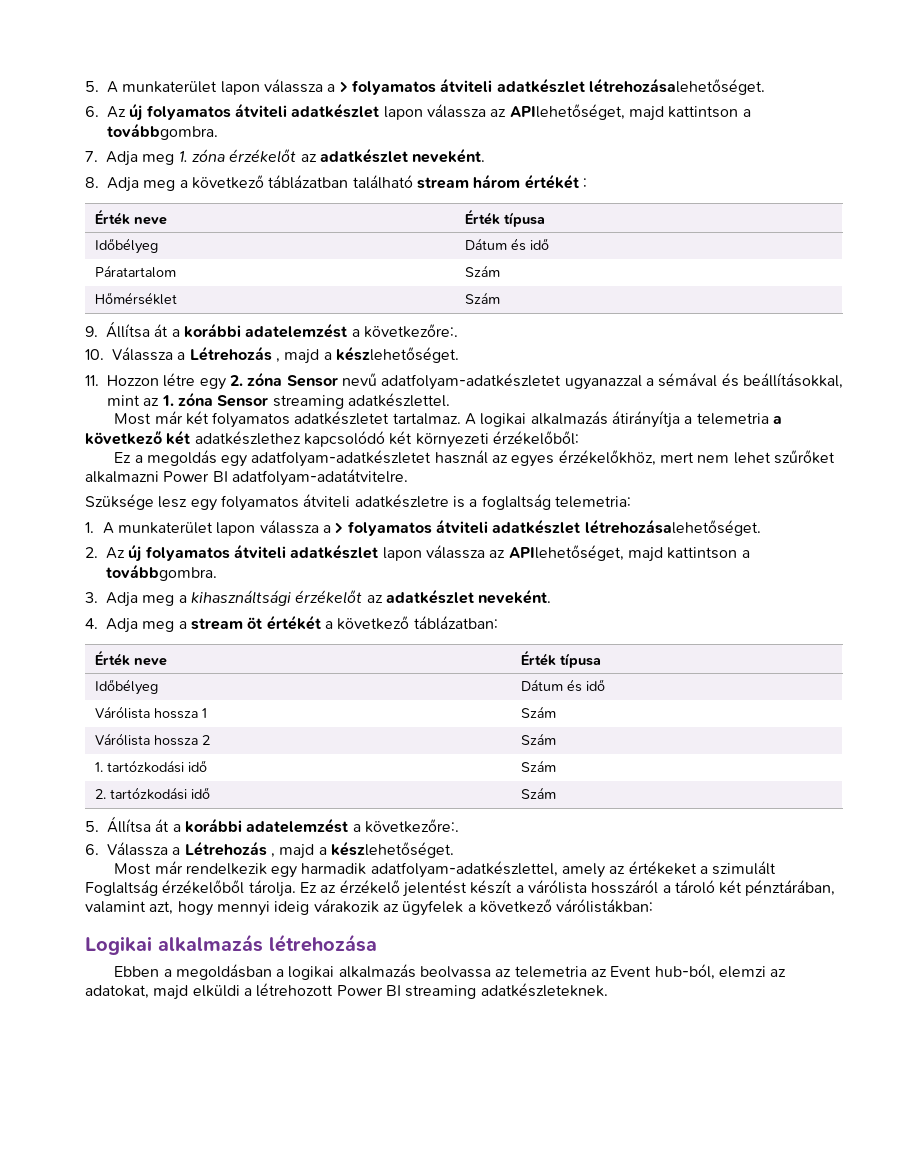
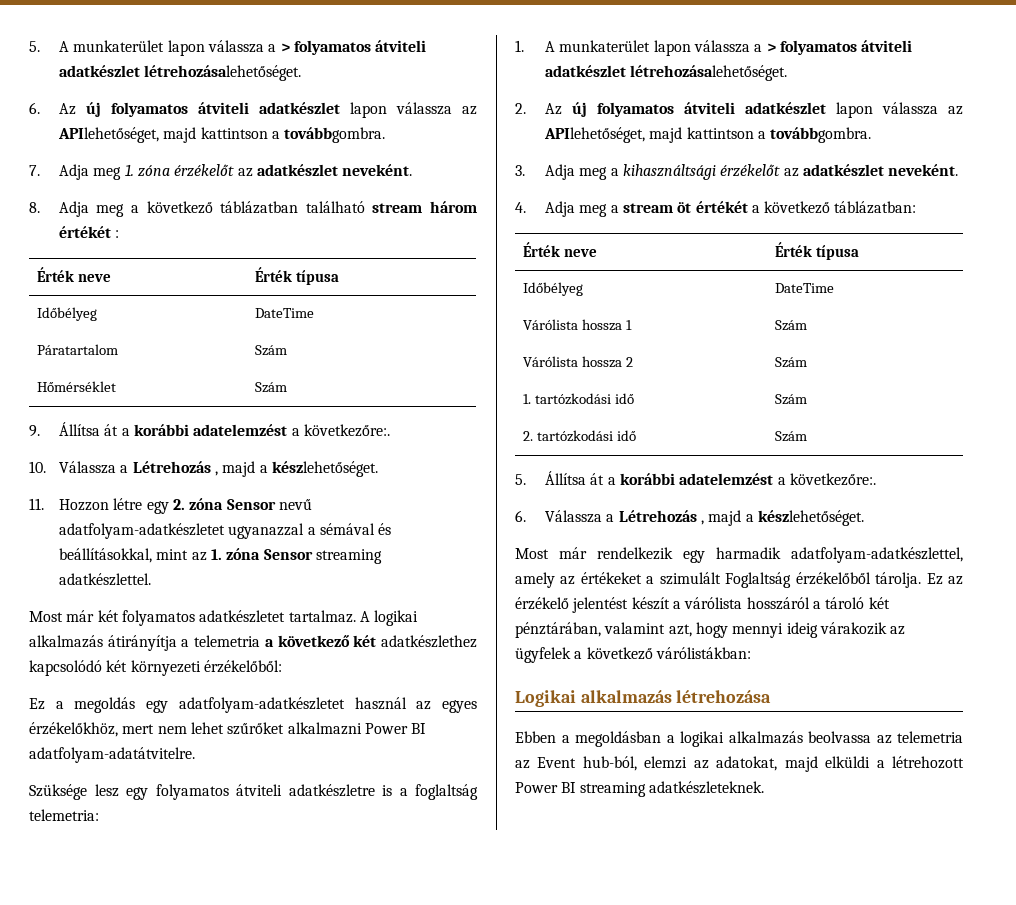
  8. Adja meg a következő táblázatban található stream három értékét :
  Érték neve | Érték típusa
- Időbélyeg | Dátum és idő
+ Időbélyeg | DateTime
  4. Adja meg a stream öt értékét a következő táblázatban:
  Érték neve | Érték típusa
- Időbélyeg | Dátum és idő
+ Időbélyeg | DateTime

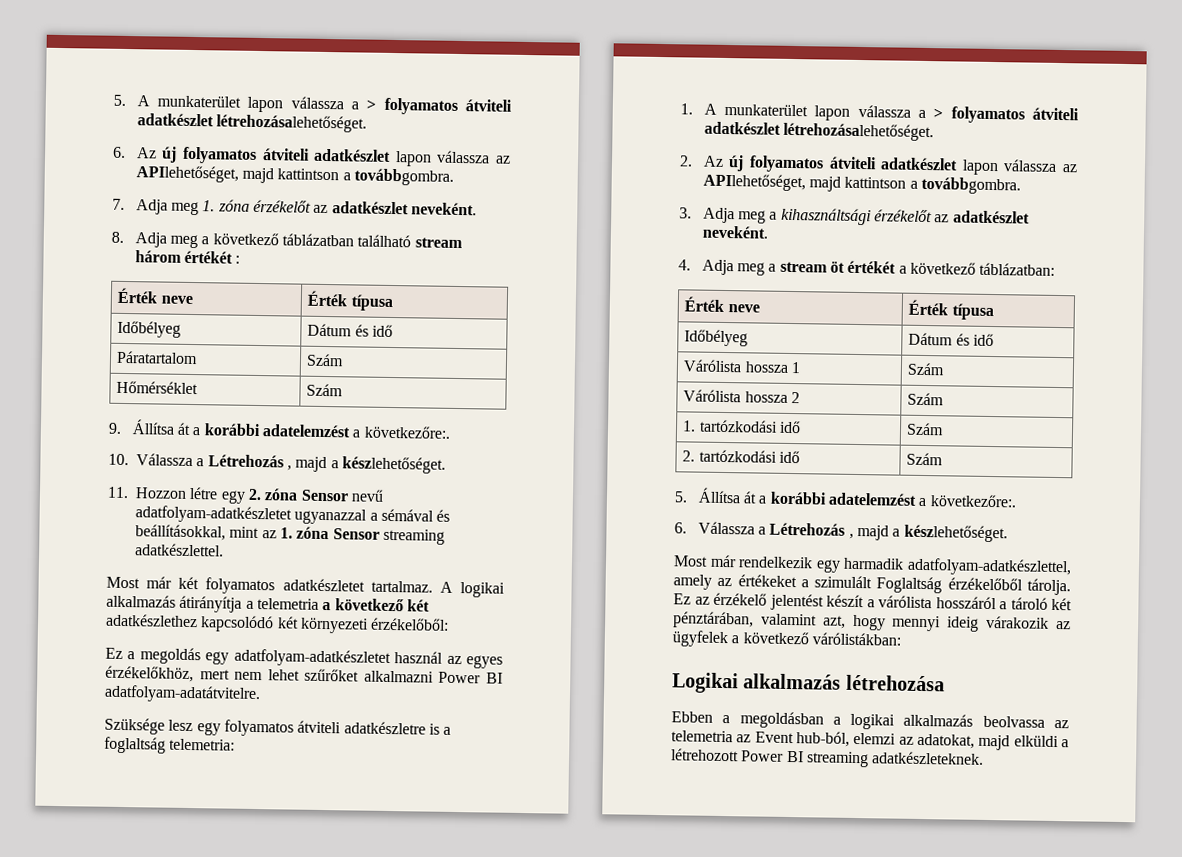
  8. Adja meg a következő táblázatban található stream három értékét :
  Érték neve | Érték típusa
- Időbélyeg | DateTime
+ Időbélyeg | Dátum és idő
  4. Adja meg a stream öt értékét a következő táblázatban:
  Érték neve | Érték típusa
- Időbélyeg | DateTime
+ Időbélyeg | Dátum és idő

